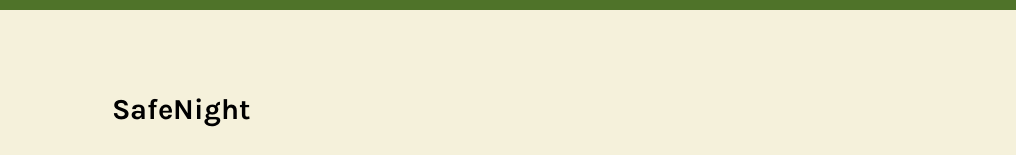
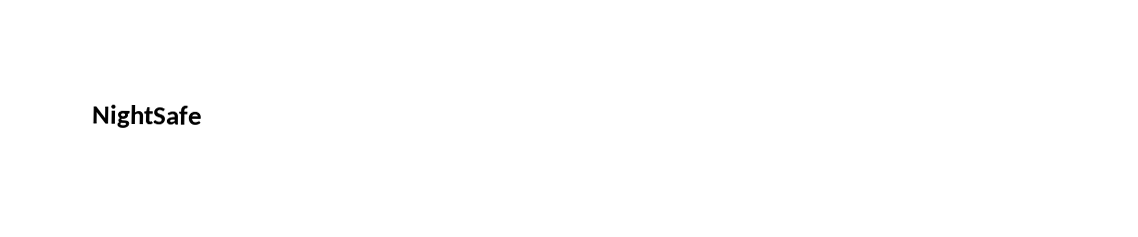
- SafeNight
+ NightSafe

